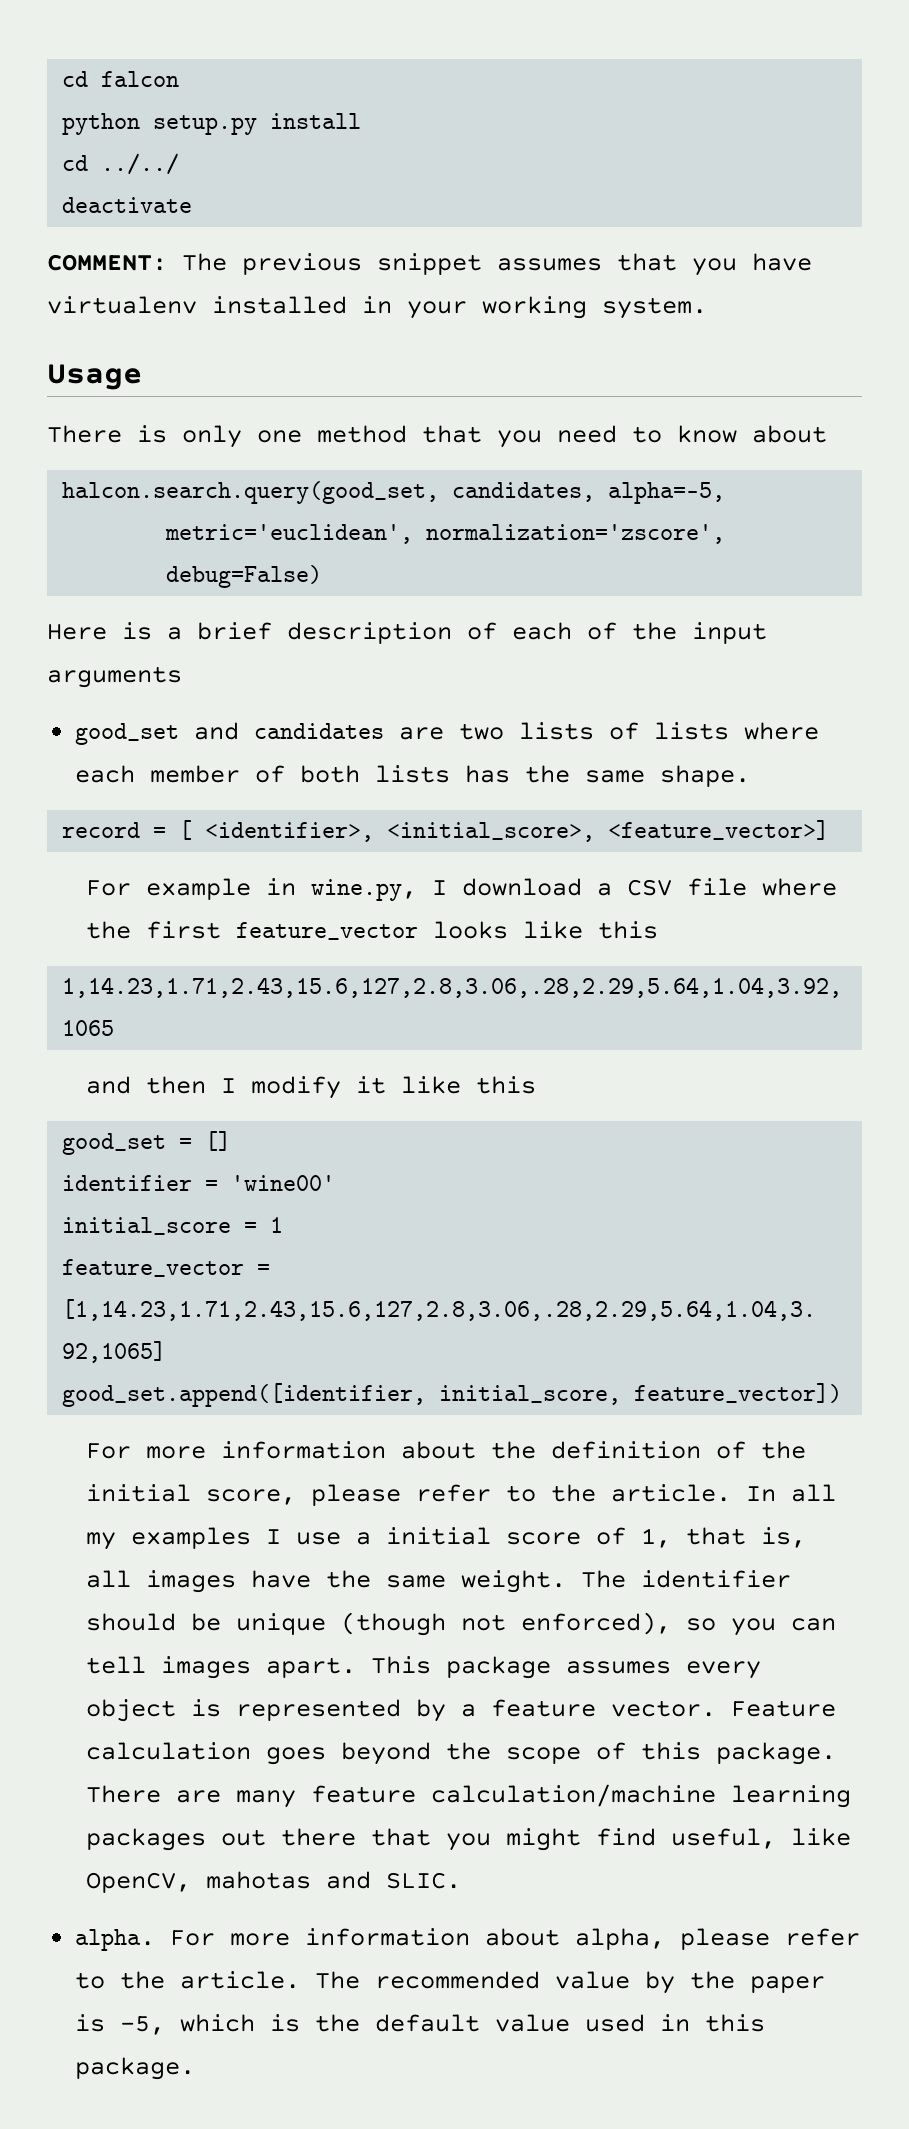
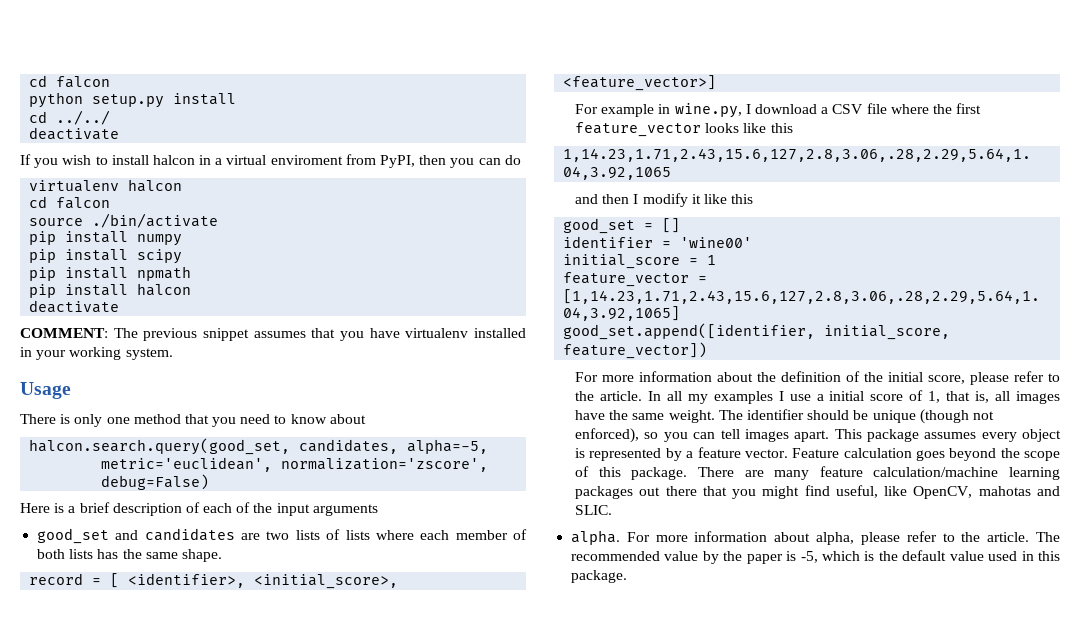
+ If you wish to install halcon in a virtual enviroment from PyPI, then you can do
+ virtualenv halcon
+ cd falcon
+ source ./bin/activate
+ pip install numpy
+ pip install scipy
+ pip install npmath
+ pip install halcon
+ deactivate

